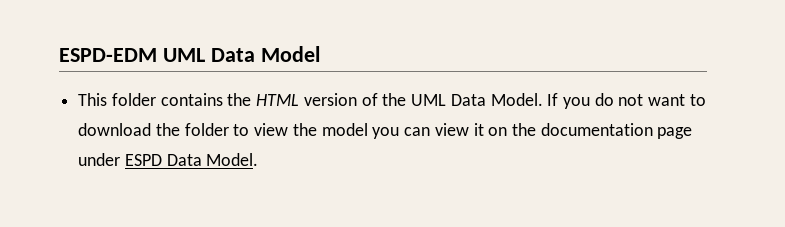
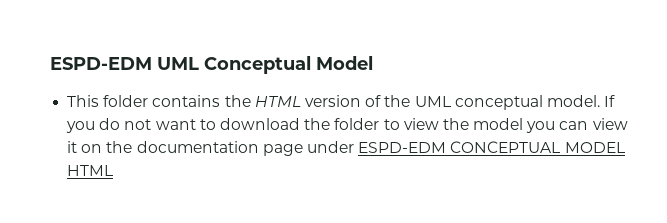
- ESPD-EDM UML Data Model
+ ESPD-EDM UML Conceptual Model
- This folder contains the HTML version of the UML Data Model.
+ This folder contains the HTML version of the UML conceptual model.
- If you do not want to download the folder to view the model you can view it on the documentation page under ESPD Data Model.
+ If you do not want to download the folder to view the model you can view it on the documentation page under ESPD-EDM CONCEPTUAL MODEL HTML

